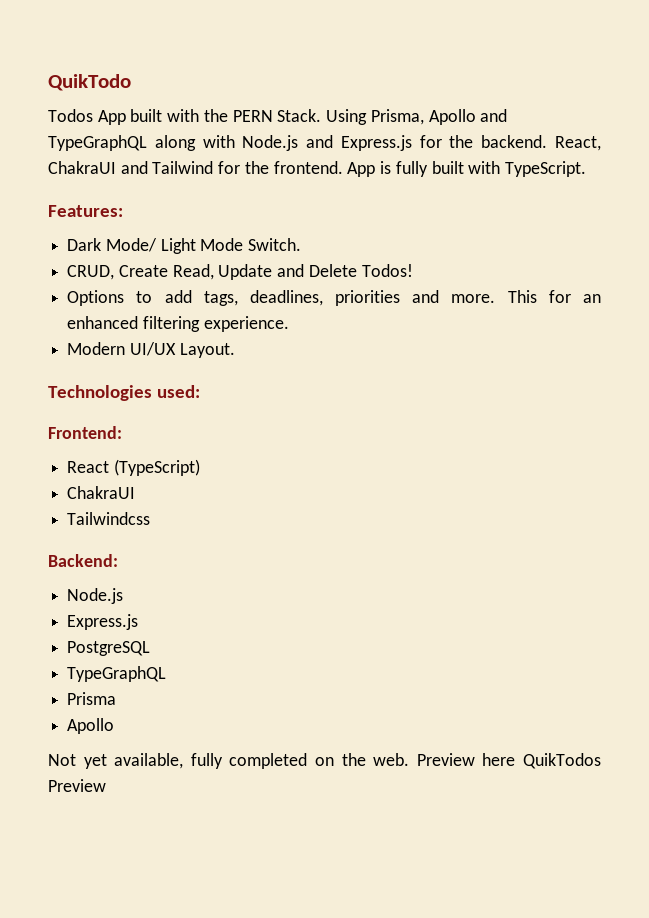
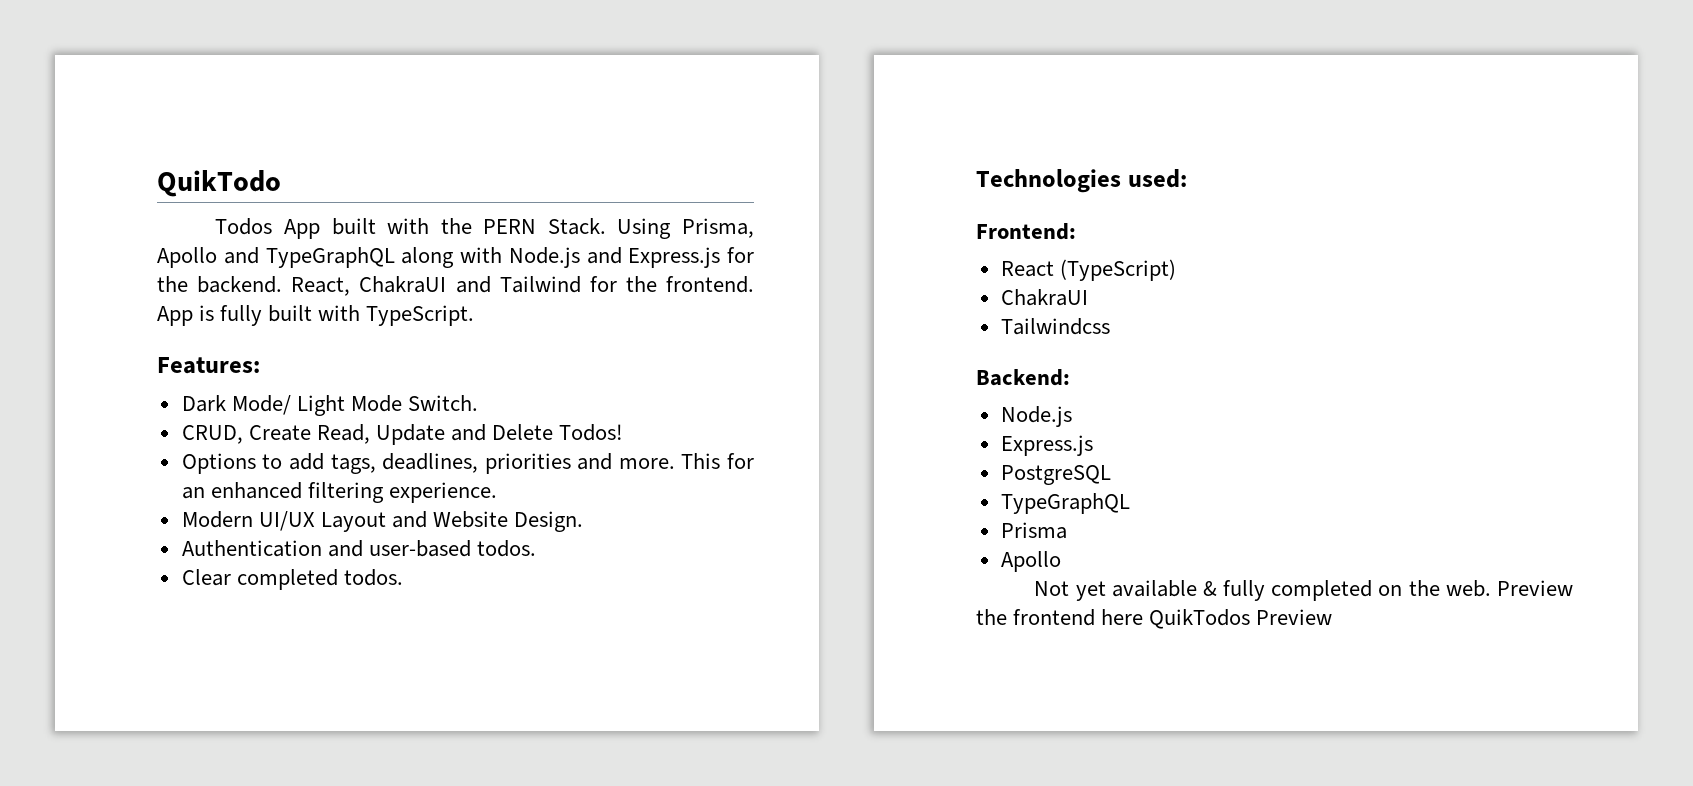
- Modern UI/UX Layout.
+ Modern UI/UX Layout and Website Design.
+ Authentication and user-based todos.
+ Clear completed todos.
- Not yet available, fully completed on the web.
+ Not yet available & fully completed on the web.
- Preview here QuikTodos Preview
+ Preview the frontend here QuikTodos Preview

